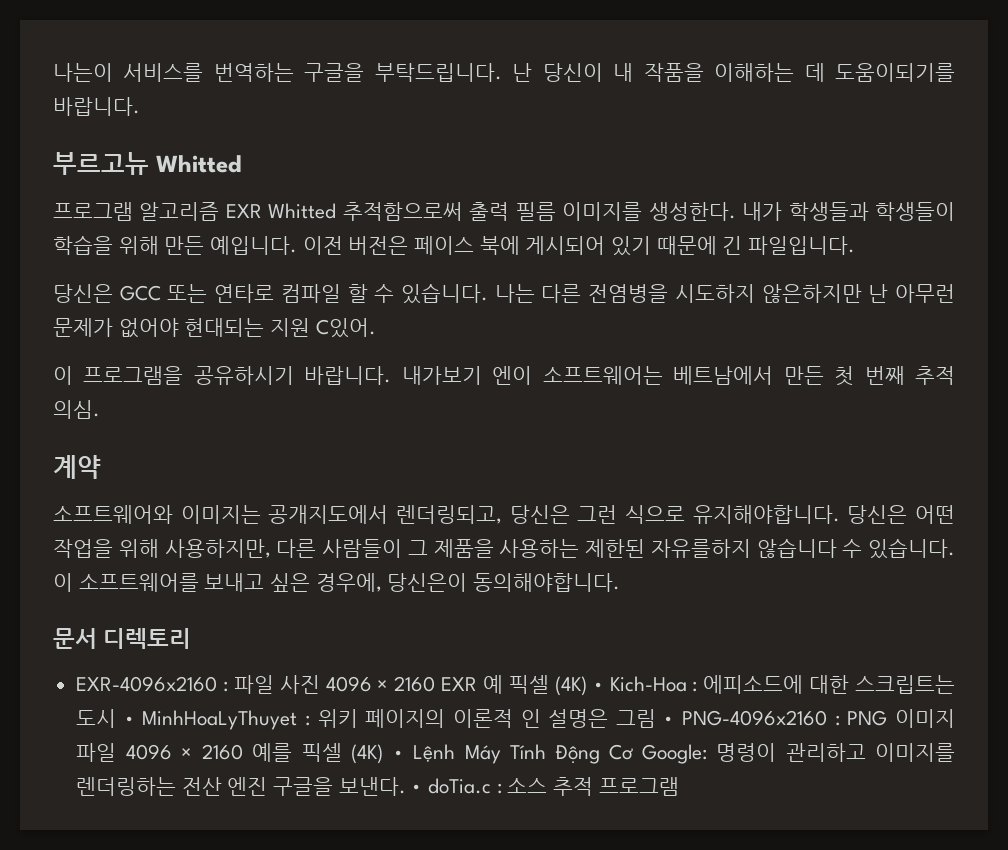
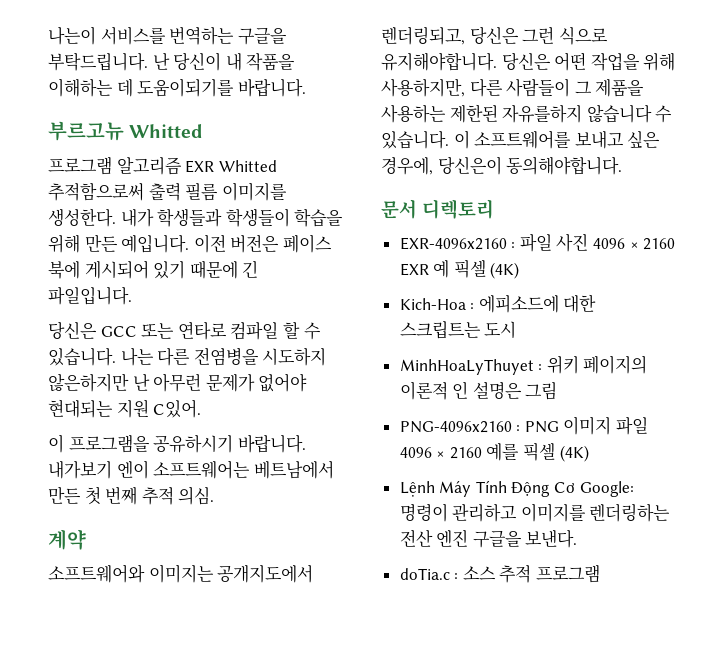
- EXR-4096x2160 : 파일 사진 4096 × 2160 EXR 예 픽셀 (4K) • Kich-Hoa : 에피소드에 대한 스크립트는 도시 • MinhHoaLyThuyet : 위키 페이지의 이론적 인 설명은 그림 • PNG-4096x2160 : PNG 이미지 파일 4096 × 2160 예를 픽셀 (4K) • Lệnh Máy Tính Động Cơ Google: 명령이 관리하고 이미지를 렌더링하는 전산 엔진 구글을 보낸다. • doTia.c : 소스 추적 프로그램
+ EXR-4096x2160 : 파일 사진 4096 × 2160 EXR 예 픽셀 (4K)
+ Kich-Hoa : 에피소드에 대한 스크립트는 도시
+ MinhHoaLyThuyet : 위키 페이지의 이론적 인 설명은 그림
+ PNG-4096x2160 : PNG 이미지 파일 4096 × 2160 예를 픽셀 (4K)
+ Lệnh Máy Tính Động Cơ Google: 명령이 관리하고 이미지를 렌더링하는 전산 엔진 구글을 보낸다.
+ doTia.c : 소스 추적 프로그램

